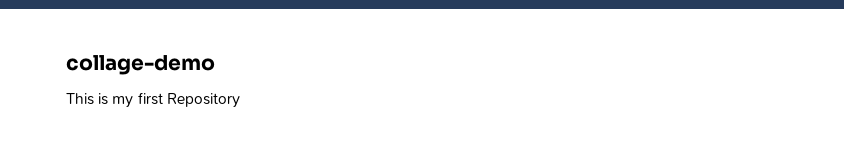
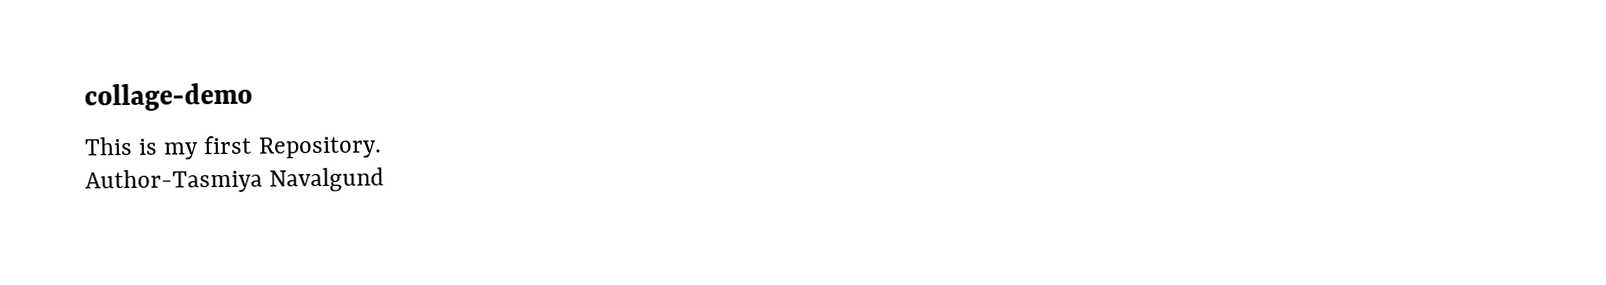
- This is my first Repository
+ This is my first Repository.
+ Author-Tasmiya Navalgund

